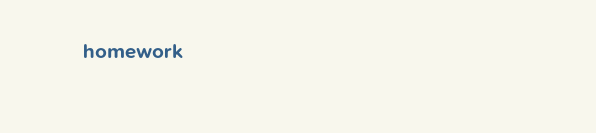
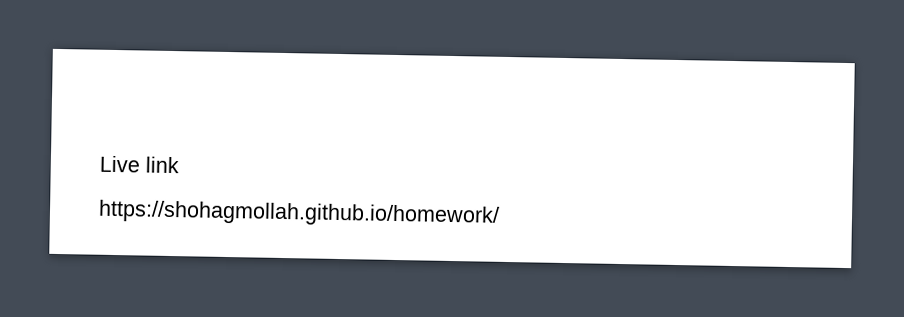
- homework
+ Live link
+ https://shohagmollah.github.io/homework/

